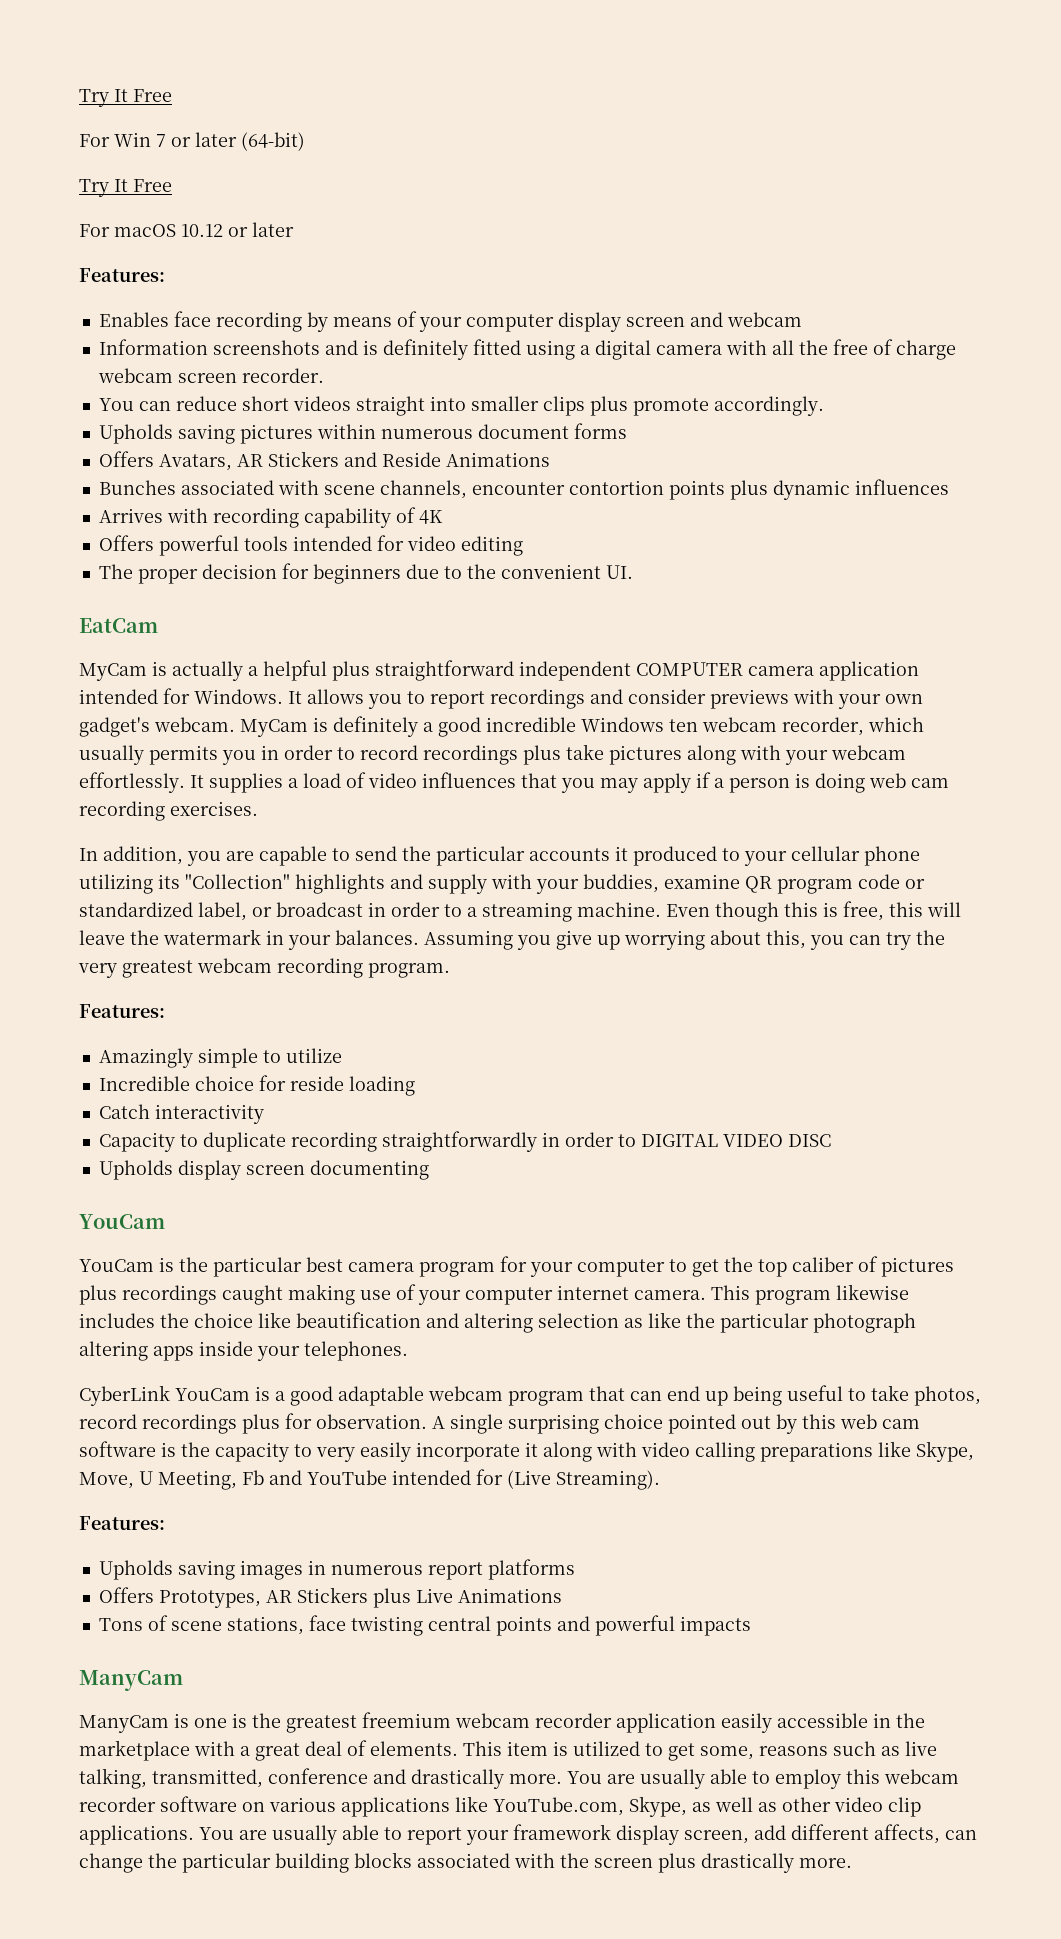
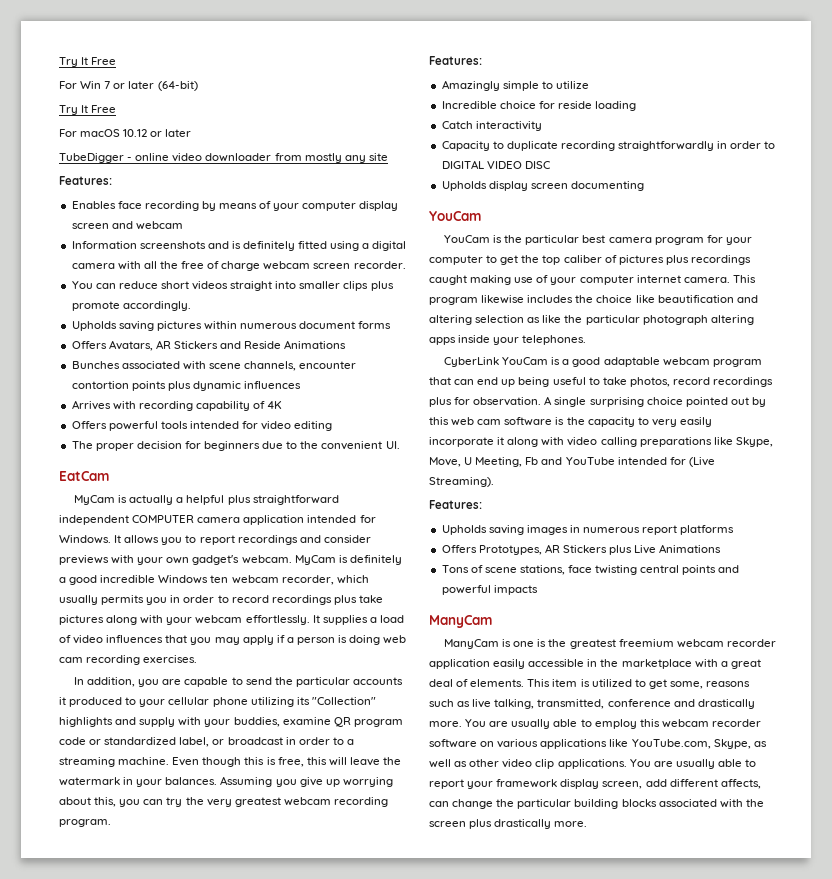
+ TubeDigger - online video downloader from mostly any site

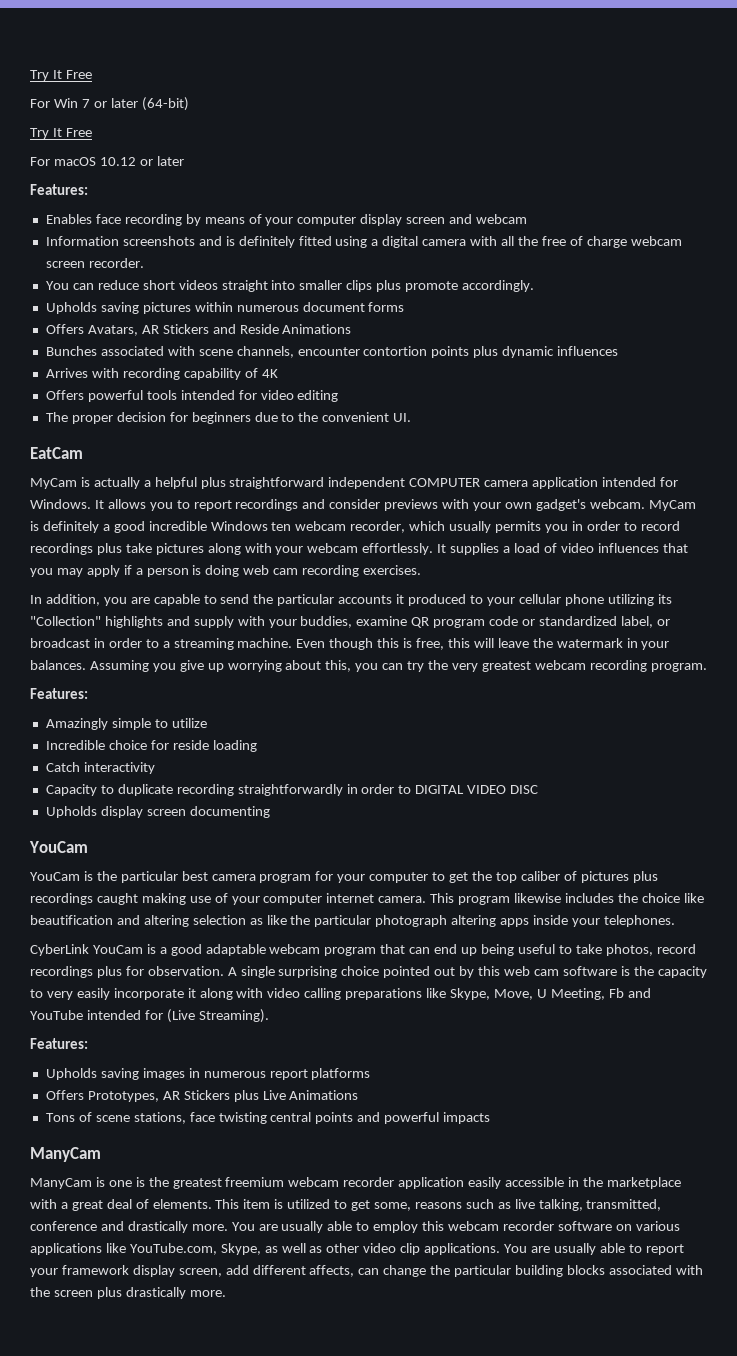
- TubeDigger - online video downloader from mostly any site

